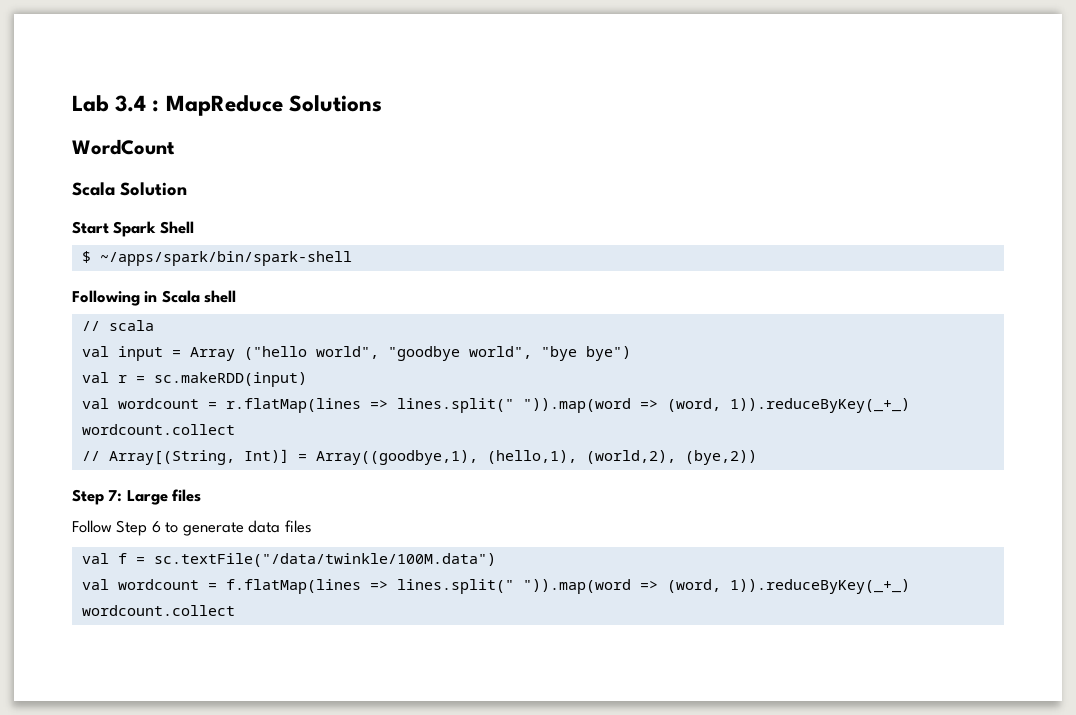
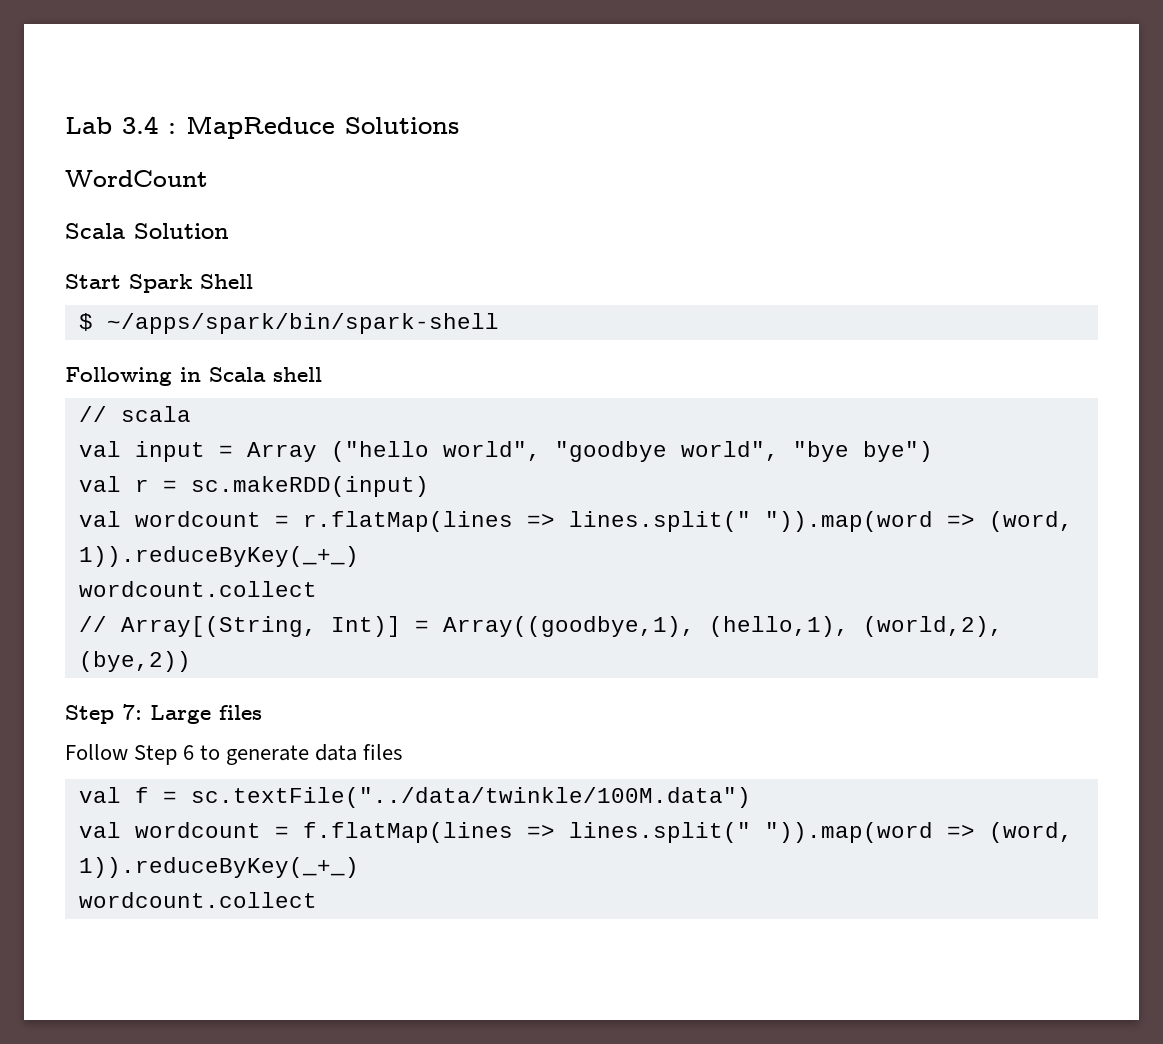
- val f = sc.textFile("/data/twinkle/100M.data")
+ val f = sc.textFile("../data/twinkle/100M.data")

